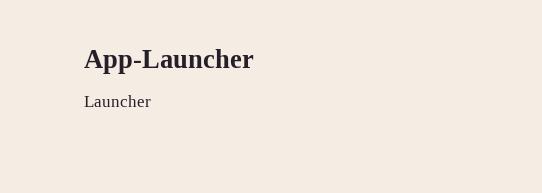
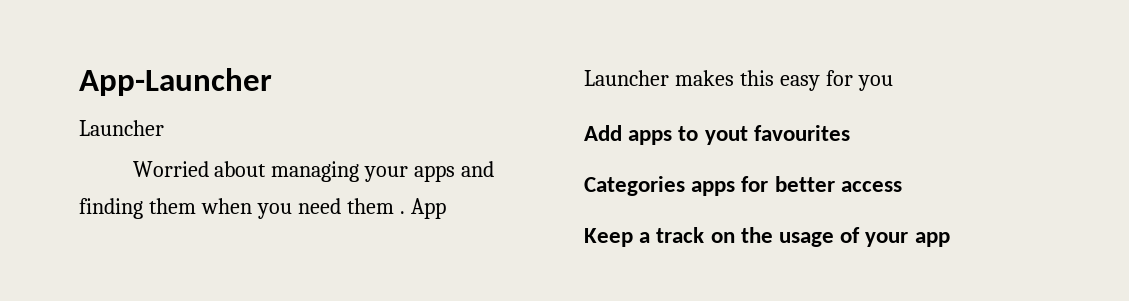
+ Worried about managing your apps and finding them when you need them . App Launcher makes this easy for you
+ Add apps to yout favourites
+ Categories apps for better access
+ Keep a track on the usage of your app

